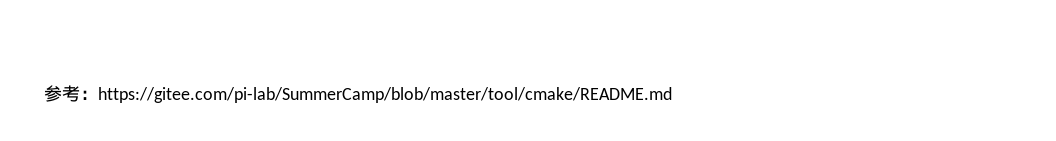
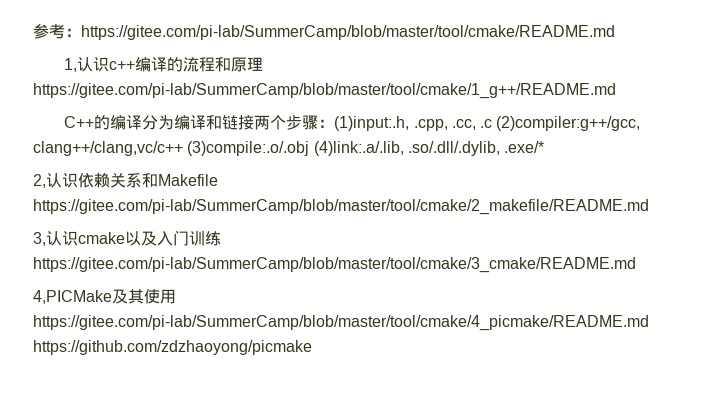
+ 1,认识c++编译的流程和原理https://gitee.com/pi-lab/SummerCamp/blob/master/tool/cmake/1_g++/README.md
+ C++的编译分为编译和链接两个步骤：(1)input:.h, .cpp, .cc, .c (2)compiler:g++/gcc, clang++/clang,vc/c++ (3)compile:.o/.obj (4)link:.a/.lib, .so/.dll/.dylib, .exe/*
+ 2,认识依赖关系和Makefile https://gitee.com/pi-lab/SummerCamp/blob/master/tool/cmake/2_makefile/README.md
+ 3,认识cmake以及入门训练https://gitee.com/pi-lab/SummerCamp/blob/master/tool/cmake/3_cmake/README.md
+ 4,PICMake及其使用https://gitee.com/pi-lab/SummerCamp/blob/master/tool/cmake/4_picmake/README.md https://github.com/zdzhaoyong/picmake

